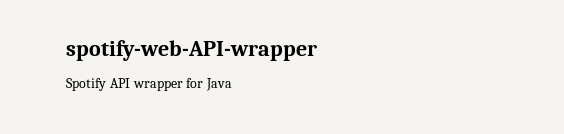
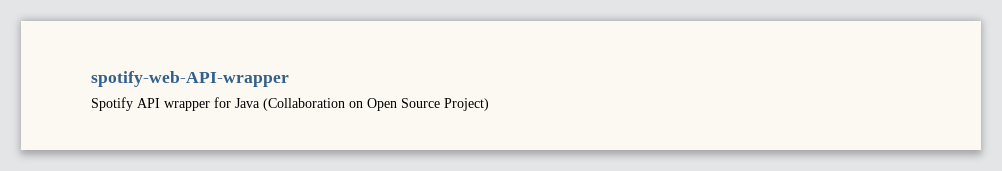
- Spotify API wrapper for Java
+ Spotify API wrapper for Java (Collaboration on Open Source Project)

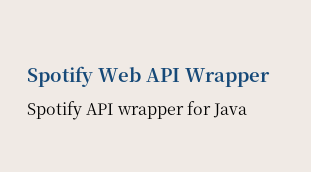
- spotify-web-API-wrapper
+ Spotify Web API Wrapper
- Spotify API wrapper for Java (Collaboration on Open Source Project)
+ Spotify API wrapper for Java

